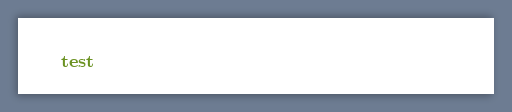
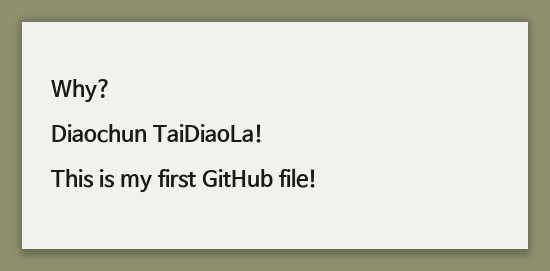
- test
+ Why?
+ Diaochun TaiDiaoLa!
+ This is my first GitHub file!

